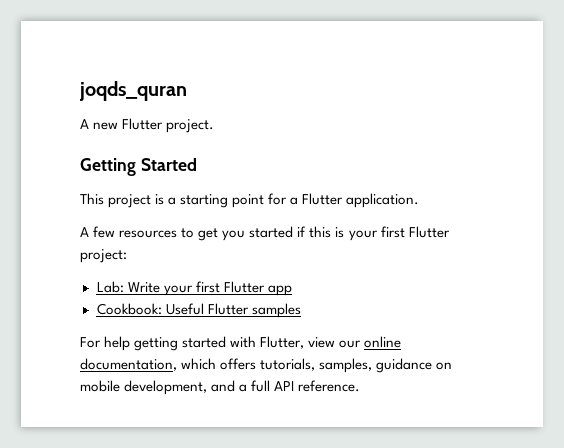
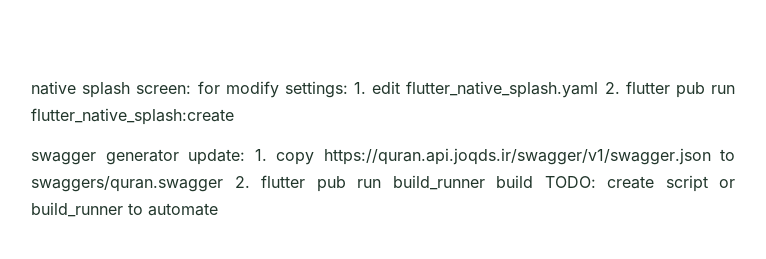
- joqds_quran
- A new Flutter project.
- Getting Started
- This project is a starting point for a Flutter application.
- A few resources to get you started if this is your first Flutter project:
- Lab: Write your first Flutter app
- Cookbook: Useful Flutter samples
- For help getting started with Flutter, view our online documentation, which offers tutorials, samples, guidance on mobile development, and a full API reference.
+ native splash screen: for modify settings: 1. edit flutter_native_splash.yaml 2. flutter pub run flutter_native_splash:create
+ swagger generator update: 1. copy https://quran.api.joqds.ir/swagger/v1/swagger.json to swaggers/quran.swagger 2. flutter pub run build_runner build TODO: create script or build_runner to automate

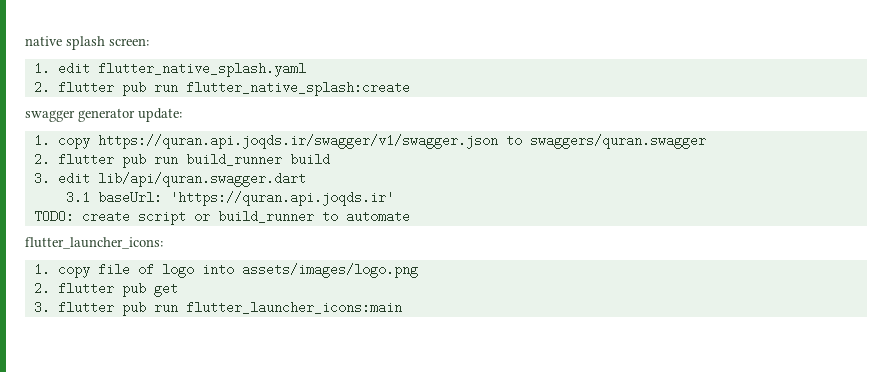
- native splash screen: for modify settings: 1. edit flutter_native_splash.yaml 2. flutter pub run flutter_native_splash:create
+ native splash screen:
+ 1. edit flutter_native_splash.yaml
+ 2. flutter pub run flutter_native_splash:create
- swagger generator update: 1. copy https://quran.api.joqds.ir/swagger/v1/swagger.json to swaggers/quran.swagger 2. flutter pub run build_runner build TODO: create script or build_runner to automate
+ swagger generator update:
+ 1. copy https://quran.api.joqds.ir/swagger/v1/swagger.json to swaggers/quran.swagger
+ 2. flutter pub run build_runner build
+ 3. edit lib/api/quran.swagger.dart
+ 3.1 baseUrl: 'https://quran.api.joqds.ir'
+ TODO: create script or build_runner to automate
+ flutter_launcher_icons:
+ 1. copy file of logo into assets/images/logo.png
+ 2. flutter pub get
+ 3. flutter pub run flutter_launcher_icons:main

